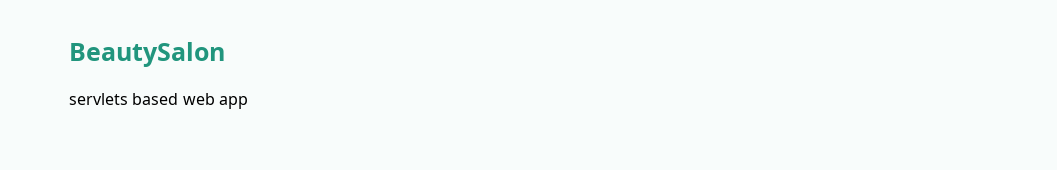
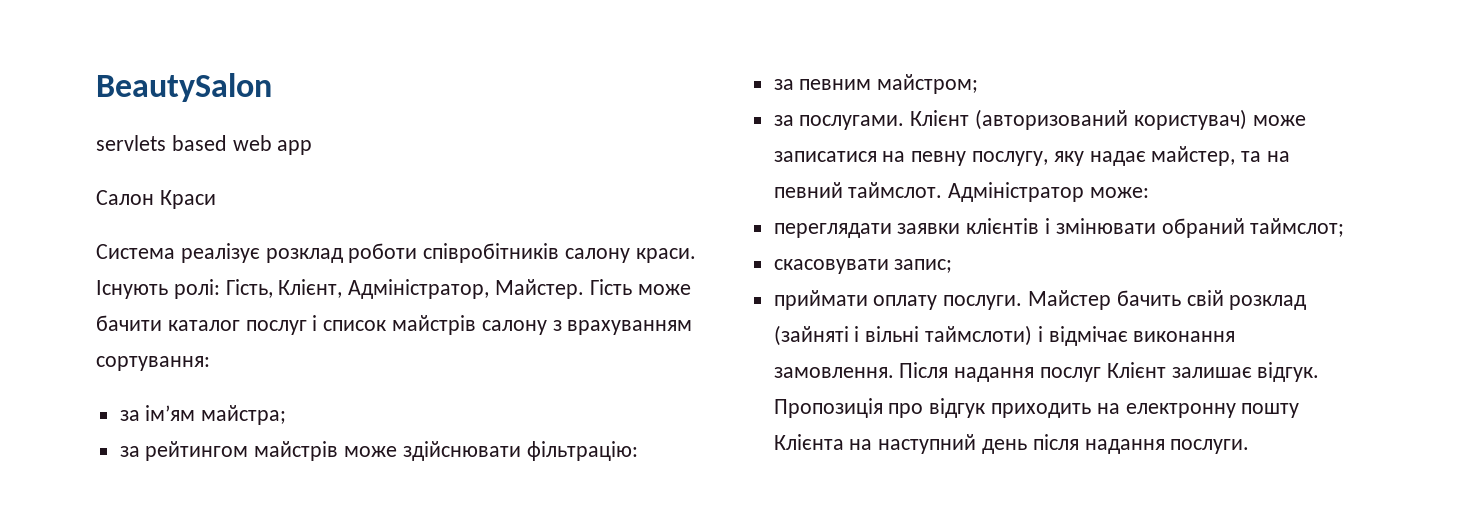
+ Салон Краси
+ Система реалізує розклад роботи співробітників салону краси. Існують ролі: Гість, Клієнт, Адміністратор, Майстер. Гість може бачити каталог послуг і список майстрів салону з врахуванням сортування:
+ за ім’ям майстра;
+ за рейтингом майстрів може здійснювати фільтрацію:
+ за певним майстром;
+ за послугами. Клієнт (авторизований користувач) може записатися на певну послугу, яку надає майстер, та на певний таймслот. Адміністратор може:
+ переглядати заявки клієнтів і змінювати обраний таймслот;
+ скасовувати запис;
+ приймати оплату послуги. Майстер бачить свій розклад (зайняті і вільні таймслоти) і відмічає виконання замовлення. Після надання послуг Клієнт залишає відгук. Пропозиція про відгук приходить на електронну пошту Клієнта на наступний день після надання послуги.

